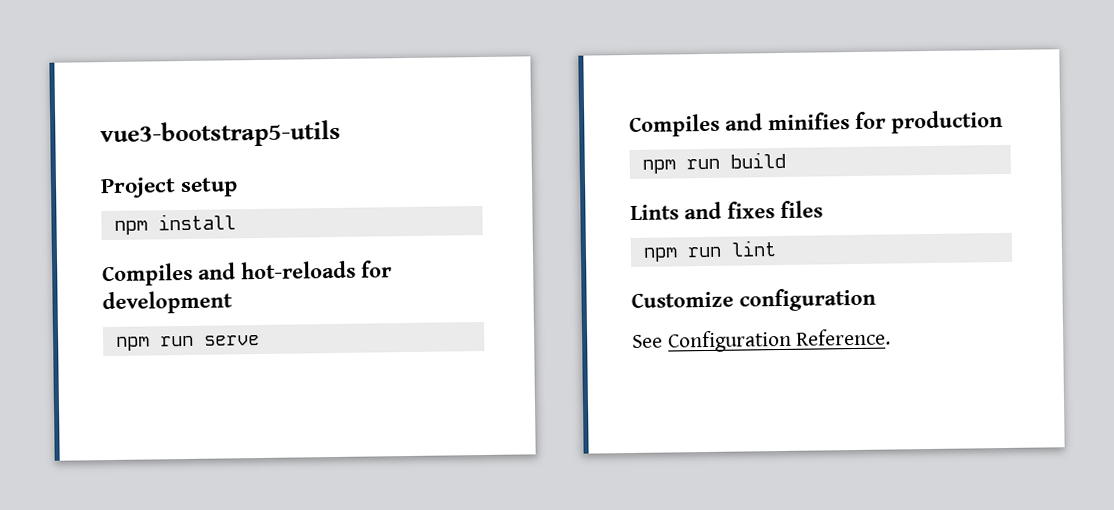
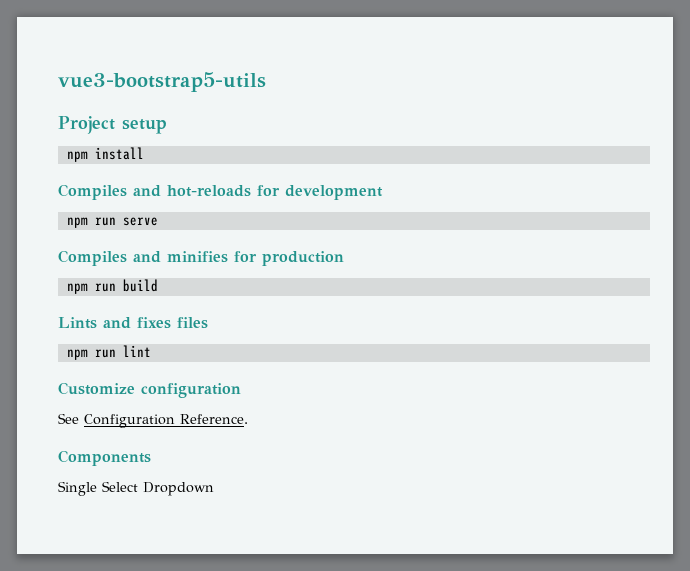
+ Components
+ Single Select Dropdown

